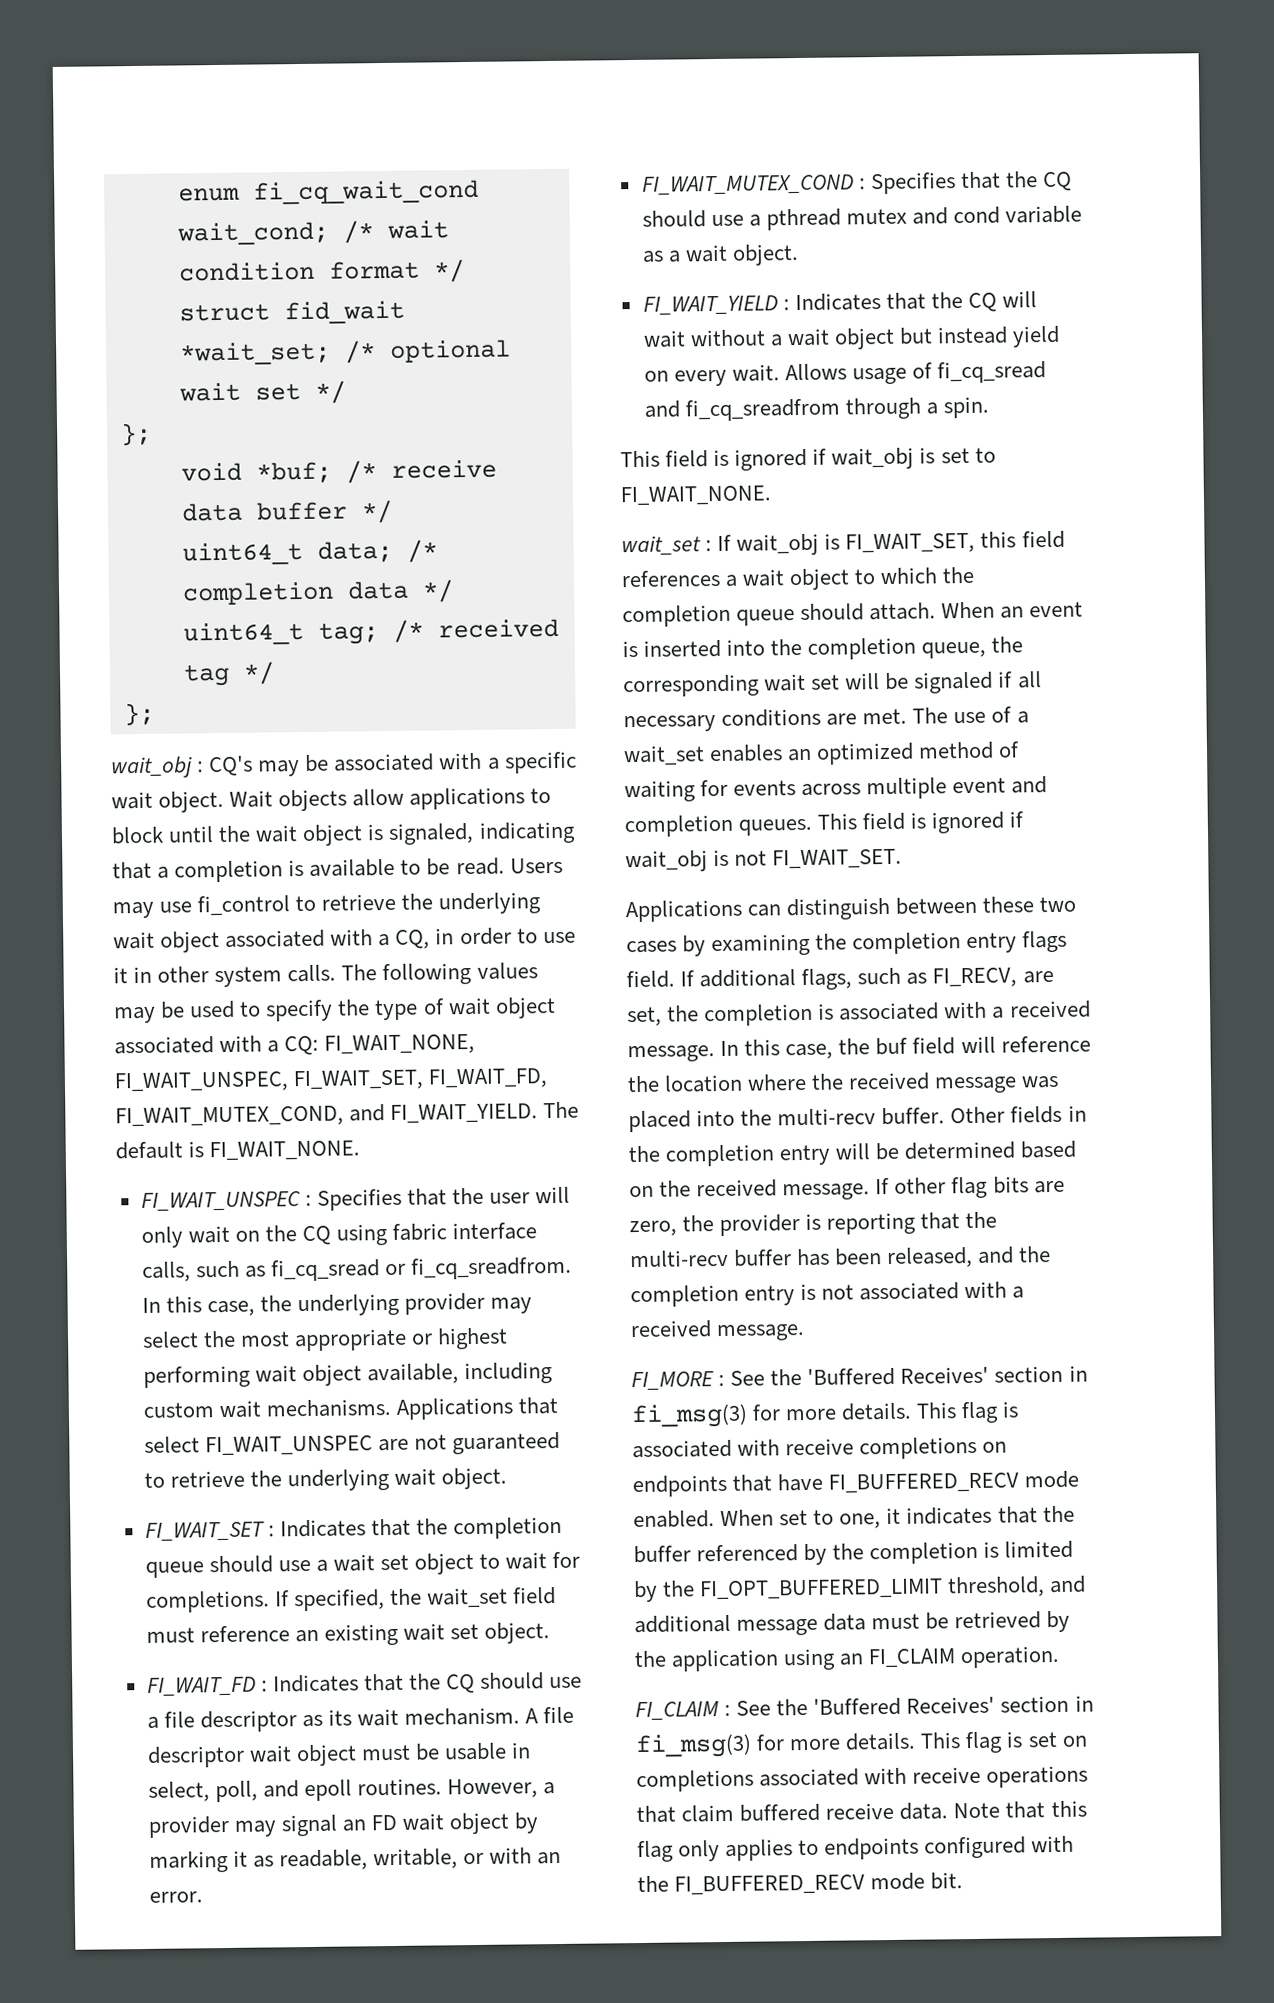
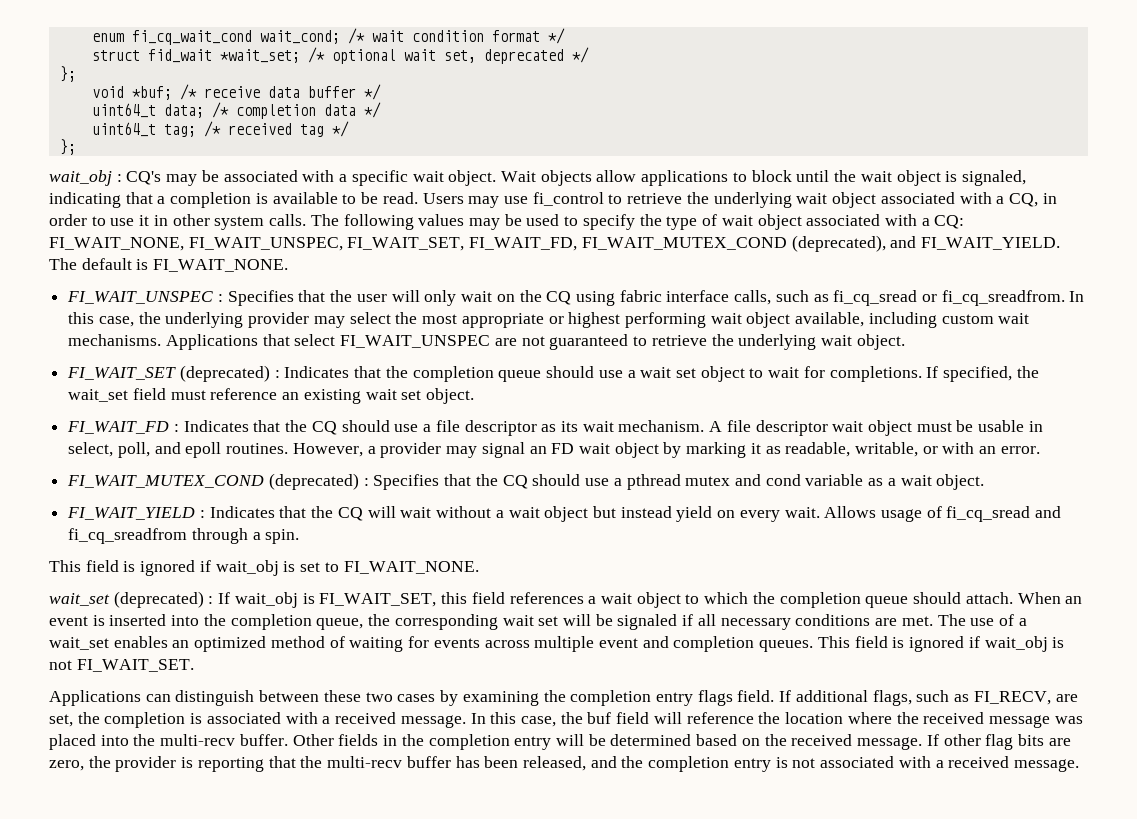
- struct fid_wait *wait_set; /* optional wait set */
+ struct fid_wait *wait_set; /* optional wait set, deprecated */
- The following values may be used to specify the type of wait object associated with a CQ: FI_WAIT_NONE, FI_WAIT_UNSPEC, FI_WAIT_SET, FI_WAIT_FD, FI_WAIT_MUTEX_COND, and FI_WAIT_YIELD.
+ The following values may be used to specify the type of wait object associated with a CQ: FI_WAIT_NONE, FI_WAIT_UNSPEC, FI_WAIT_SET, FI_WAIT_FD, FI_WAIT_MUTEX_COND (deprecated), and FI_WAIT_YIELD.
- FI_WAIT_SET : Indicates that the completion queue should use a wait set object to wait for completions.
+ FI_WAIT_SET (deprecated) : Indicates that the completion queue should use a wait set object to wait for completions.
- FI_WAIT_MUTEX_COND : Specifies that the CQ should use a pthread mutex and cond variable as a wait object.
+ FI_WAIT_MUTEX_COND (deprecated) : Specifies that the CQ should use a pthread mutex and cond variable as a wait object.
- wait_set : If wait_obj is FI_WAIT_SET, this field references a wait object to which the completion queue should attach.
+ wait_set (deprecated) : If wait_obj is FI_WAIT_SET, this field references a wait object to which the completion queue should attach.
- FI_MORE : See the 'Buffered Receives' section in fi_msg(3) for more details. This flag is associated with receive completions on endpoints that have FI_BUFFERED_RECV mode enabled. When set to one, it indicates that the buffer referenced by the completion is limited by the FI_OPT_BUFFERED_LIMIT threshold, and additional message data must be retrieved by the application using an FI_CLAIM operation.
- FI_CLAIM : See the 'Buffered Receives' section in fi_msg(3) for more details. This flag is set on completions associated with receive operations that claim buffered receive data. Note that this flag only applies to endpoints configured with the FI_BUFFERED_RECV mode bit.

